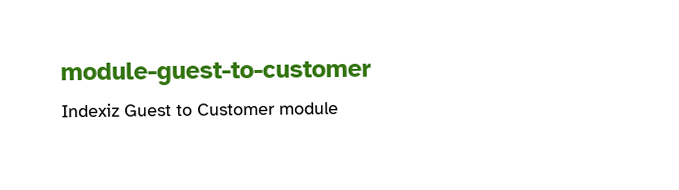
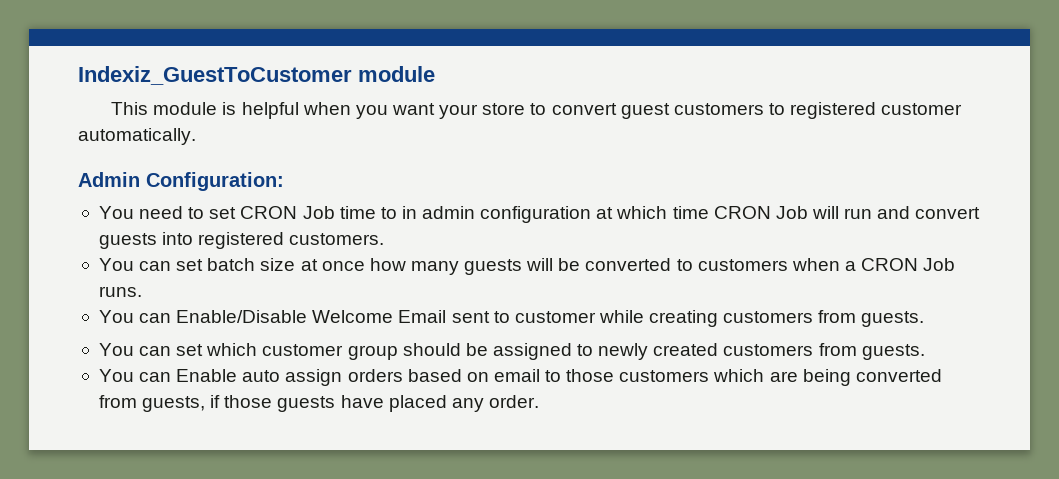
- module-guest-to-customer
- Indexiz Guest to Customer module
+ Indexiz_GuestToCustomer module
+ This module is helpful when you want your store to convert guest customers to registered customer automatically.
+ Admin Configuration:
+ You need to set CRON Job time to in admin configuration at which time CRON Job will run and convert guests into registered customers.
+ You can set batch size at once how many guests will be converted to customers when a CRON Job runs.
+ You can Enable/Disable Welcome Email sent to customer while creating customers from guests.
+ You can set which customer group should be assigned to newly created customers from guests.
+ You can Enable auto assign orders based on email to those customers which are being converted from guests, if those guests have placed any order.

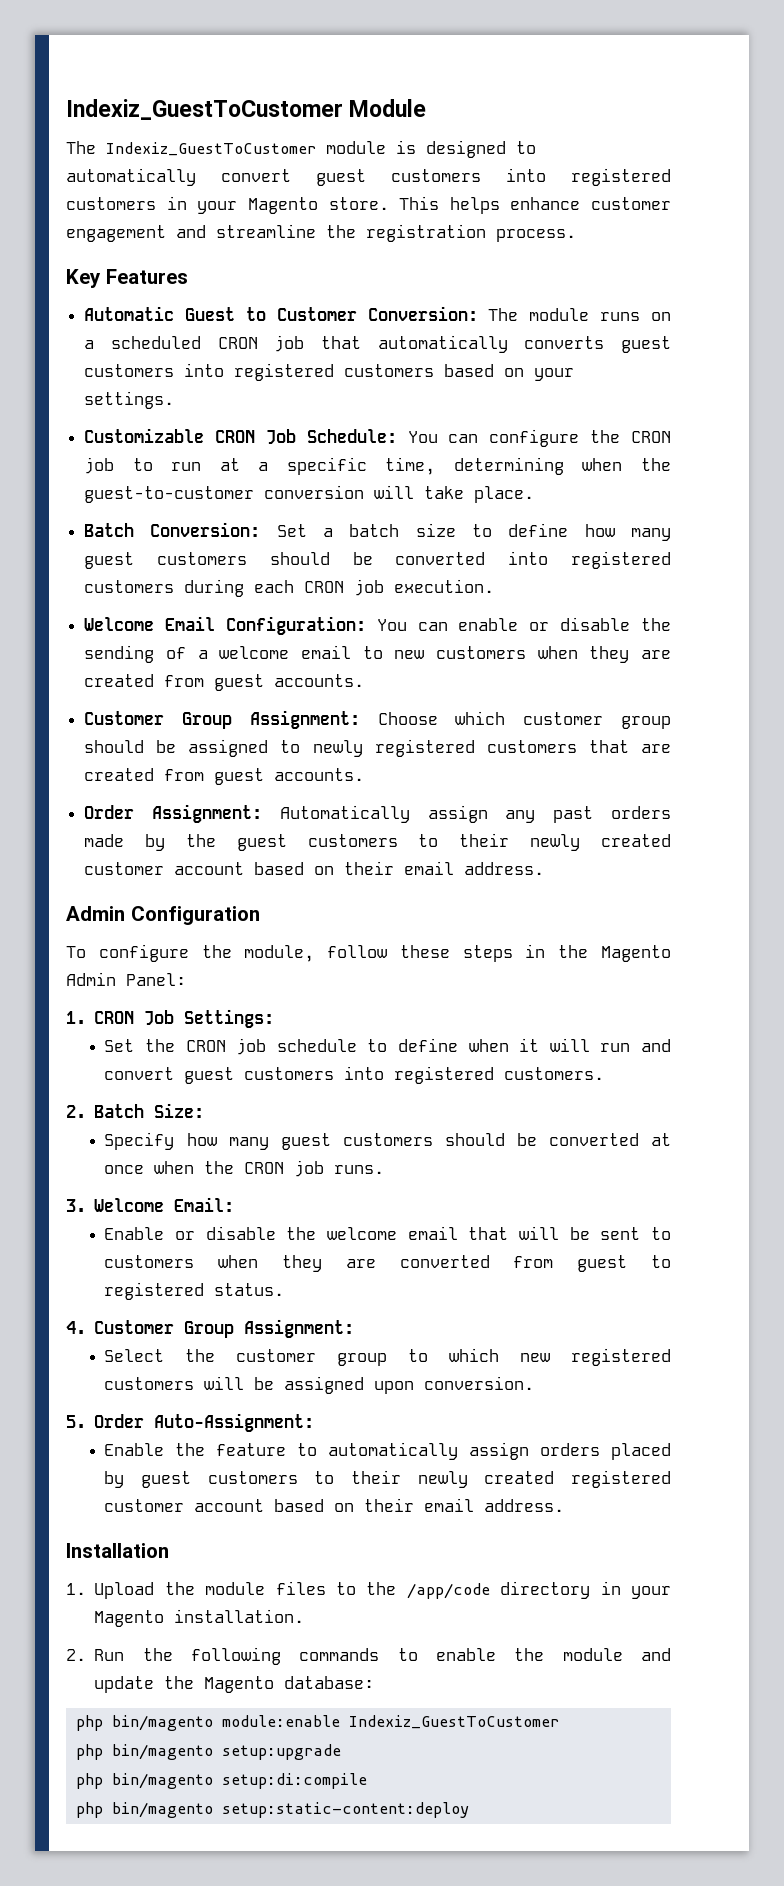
- Indexiz_GuestToCustomer module
- This module is helpful when you want your store to convert guest customers to registered customer automatically.
- Admin Configuration:
- You need to set CRON Job time to in admin configuration at which time CRON Job will run and convert guests into registered customers.
- You can set batch size at once how many guests will be converted to customers when a CRON Job runs.
- You can Enable/Disable Welcome Email sent to customer while creating customers from guests.
- You can set which customer group should be assigned to newly created customers from guests.
- You can Enable auto assign orders based on email to those customers which are being converted from guests, if those guests have placed any order.
+ Indexiz_GuestToCustomer Module
+ The Indexiz_GuestToCustomer module is designed to automatically convert guest customers into registered customers in your Magento store. This helps enhance customer engagement and streamline the registration process.
+ Key Features
+ Automatic Guest to Customer Conversion: The module runs on a scheduled CRON job that automatically converts guest customers into registered customers based on your settings.
+ Customizable CRON Job Schedule: You can configure the CRON job to run at a specific time, determining when the guest-to-customer conversion will take place.
+ Batch Conversion: Set a batch size to define how many guest customers should be converted into registered customers during each CRON job execution.
+ Welcome Email Configuration: You can enable or disable the sending of a welcome email to new customers when they are created from guest accounts.
+ Customer Group Assignment: Choose which customer group should be assigned to newly registered customers that are created from guest accounts.
+ Order Assignment: Automatically assign any past orders made by the guest customers to their newly created customer account based on their email address.
+ Admin Configuration
+ To configure the module, follow these steps in the Magento Admin Panel:
+ 1. CRON Job Settings:
+ Set the CRON job schedule to define when it will run and convert guest customers into registered customers.
+ 2. Batch Size:
+ Specify how many guest customers should be converted at once when the CRON job runs.
+ 3. Welcome Email:
+ Enable or disable the welcome email that will be sent to customers when they are converted from guest to registered status.
+ 4. Customer Group Assignment:
+ Select the customer group to which new registered customers will be assigned upon conversion.
+ 5. Order Auto-Assignment:
+ Enable the feature to automatically assign orders placed by guest customers to their newly created registered customer account based on their email address.
+ Installation
+ 1. Upload the module files to the /app/code directory in your Magento installation.
+ 2. Run the following commands to enable the module and update the Magento database:
+ php bin/magento module:enable Indexiz_GuestToCustomer
+ php bin/magento setup:upgrade
+ php bin/magento setup:di:compile
+ php bin/magento setup:static-content:deploy

